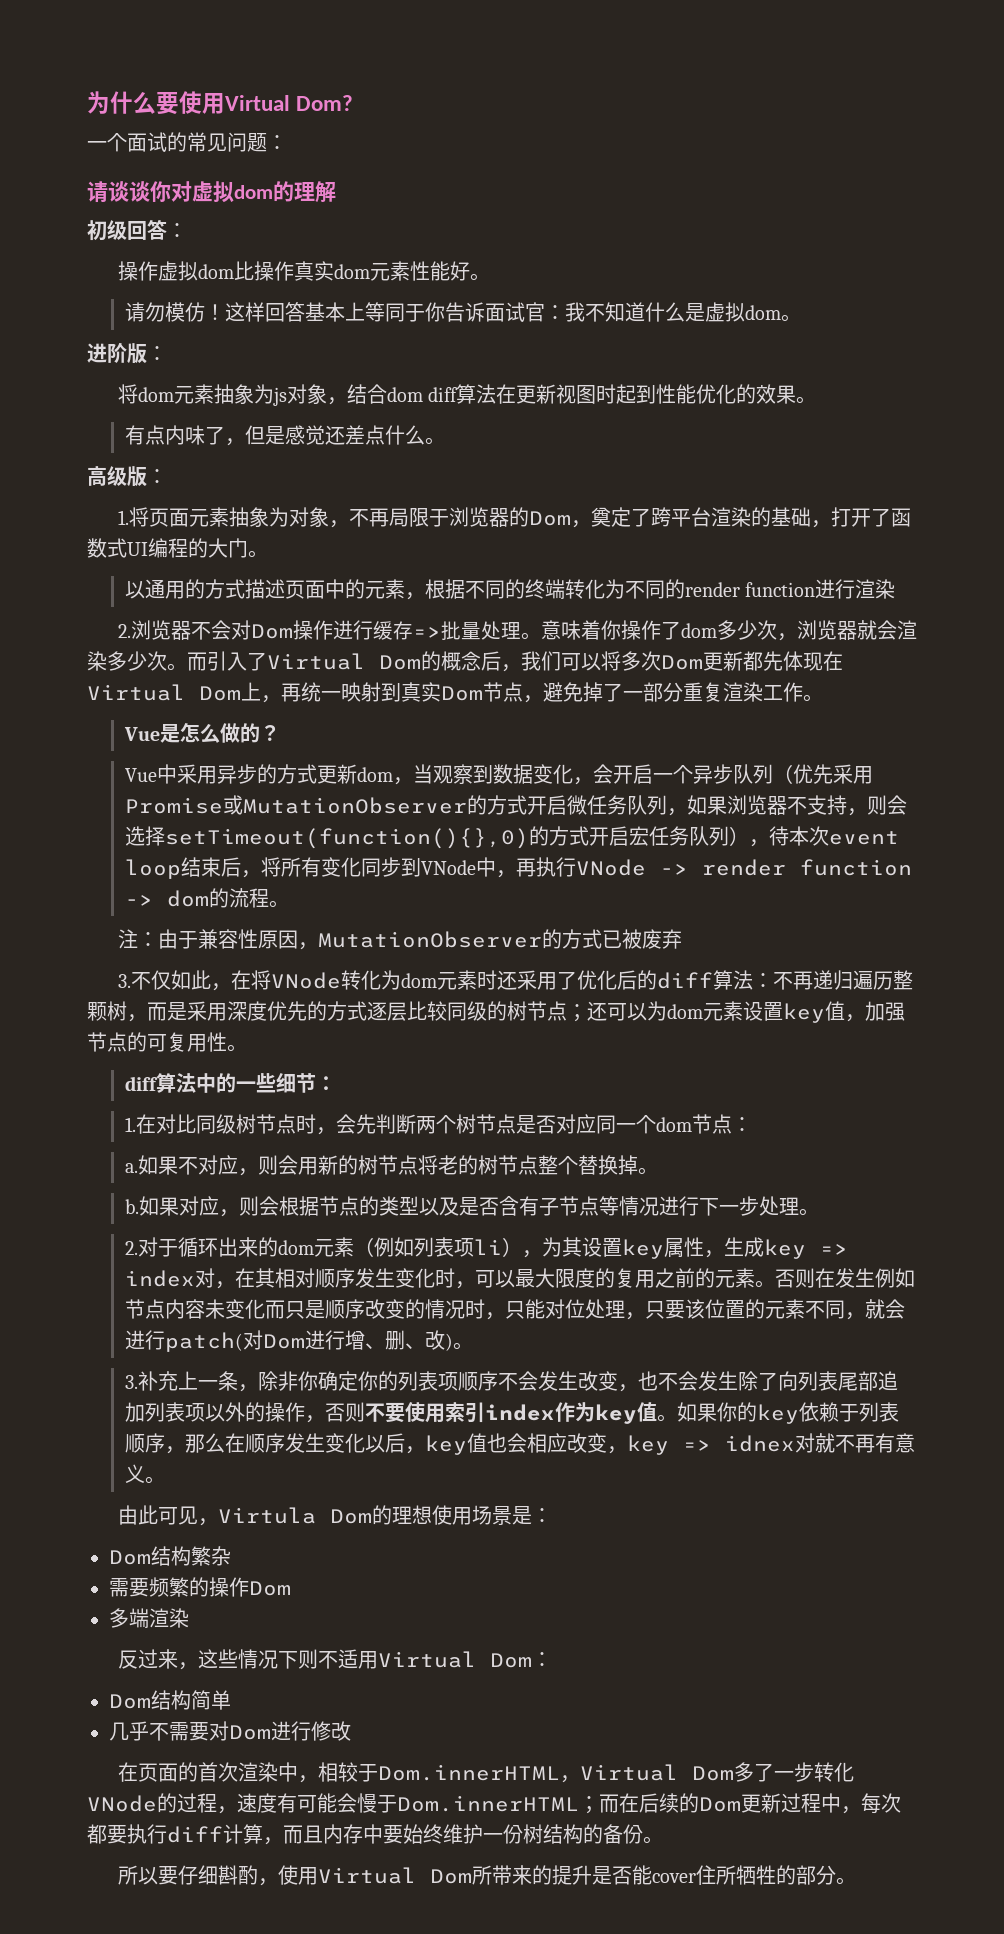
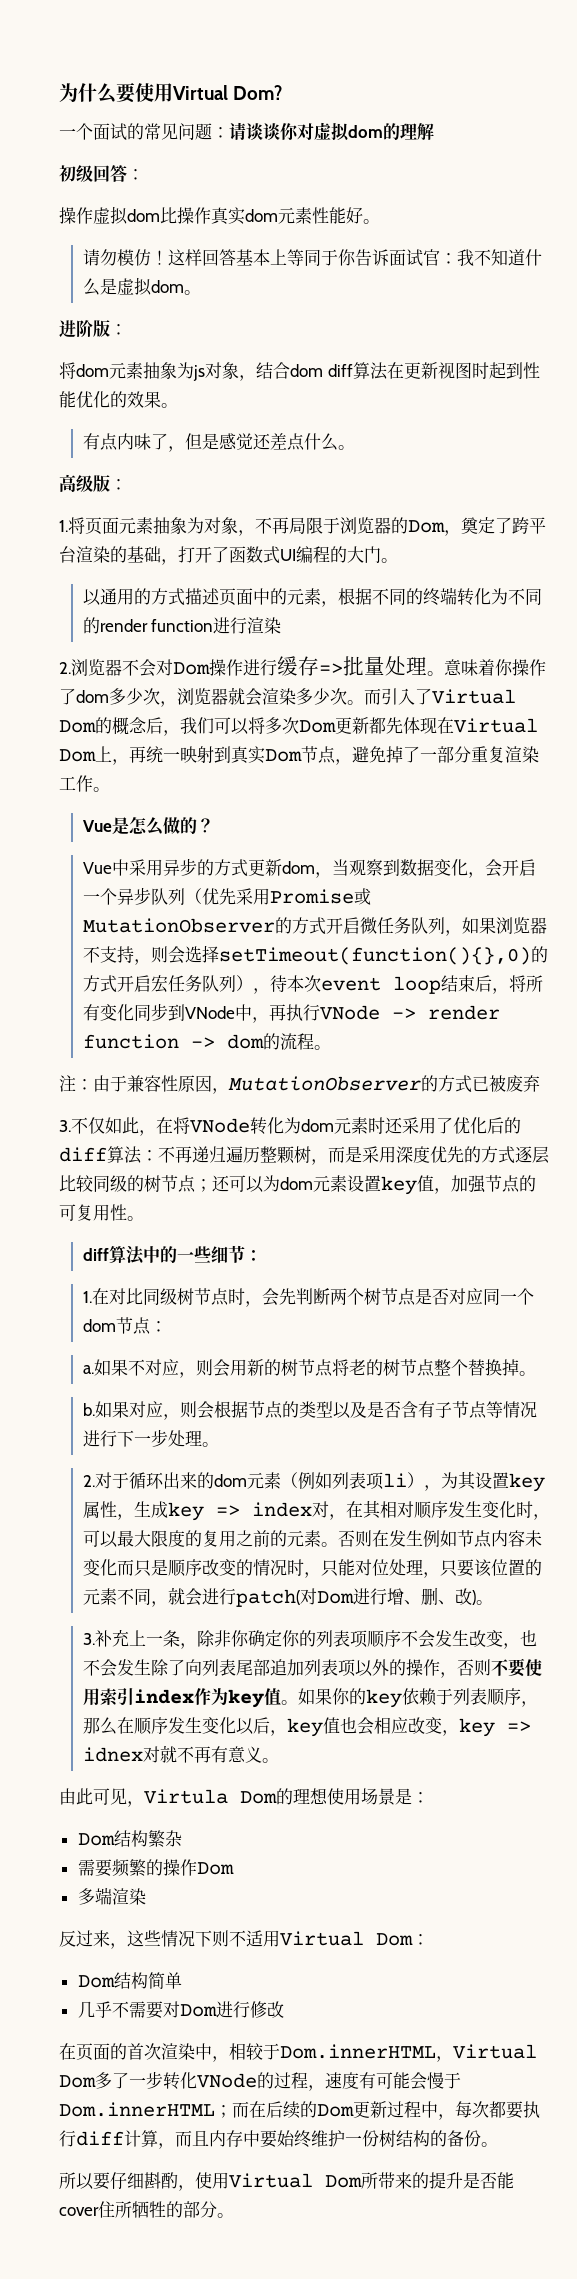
- 一个面试的常见问题：
- 请谈谈你对虚拟dom的理解
+ 一个面试的常见问题：请谈谈你对虚拟dom的理解

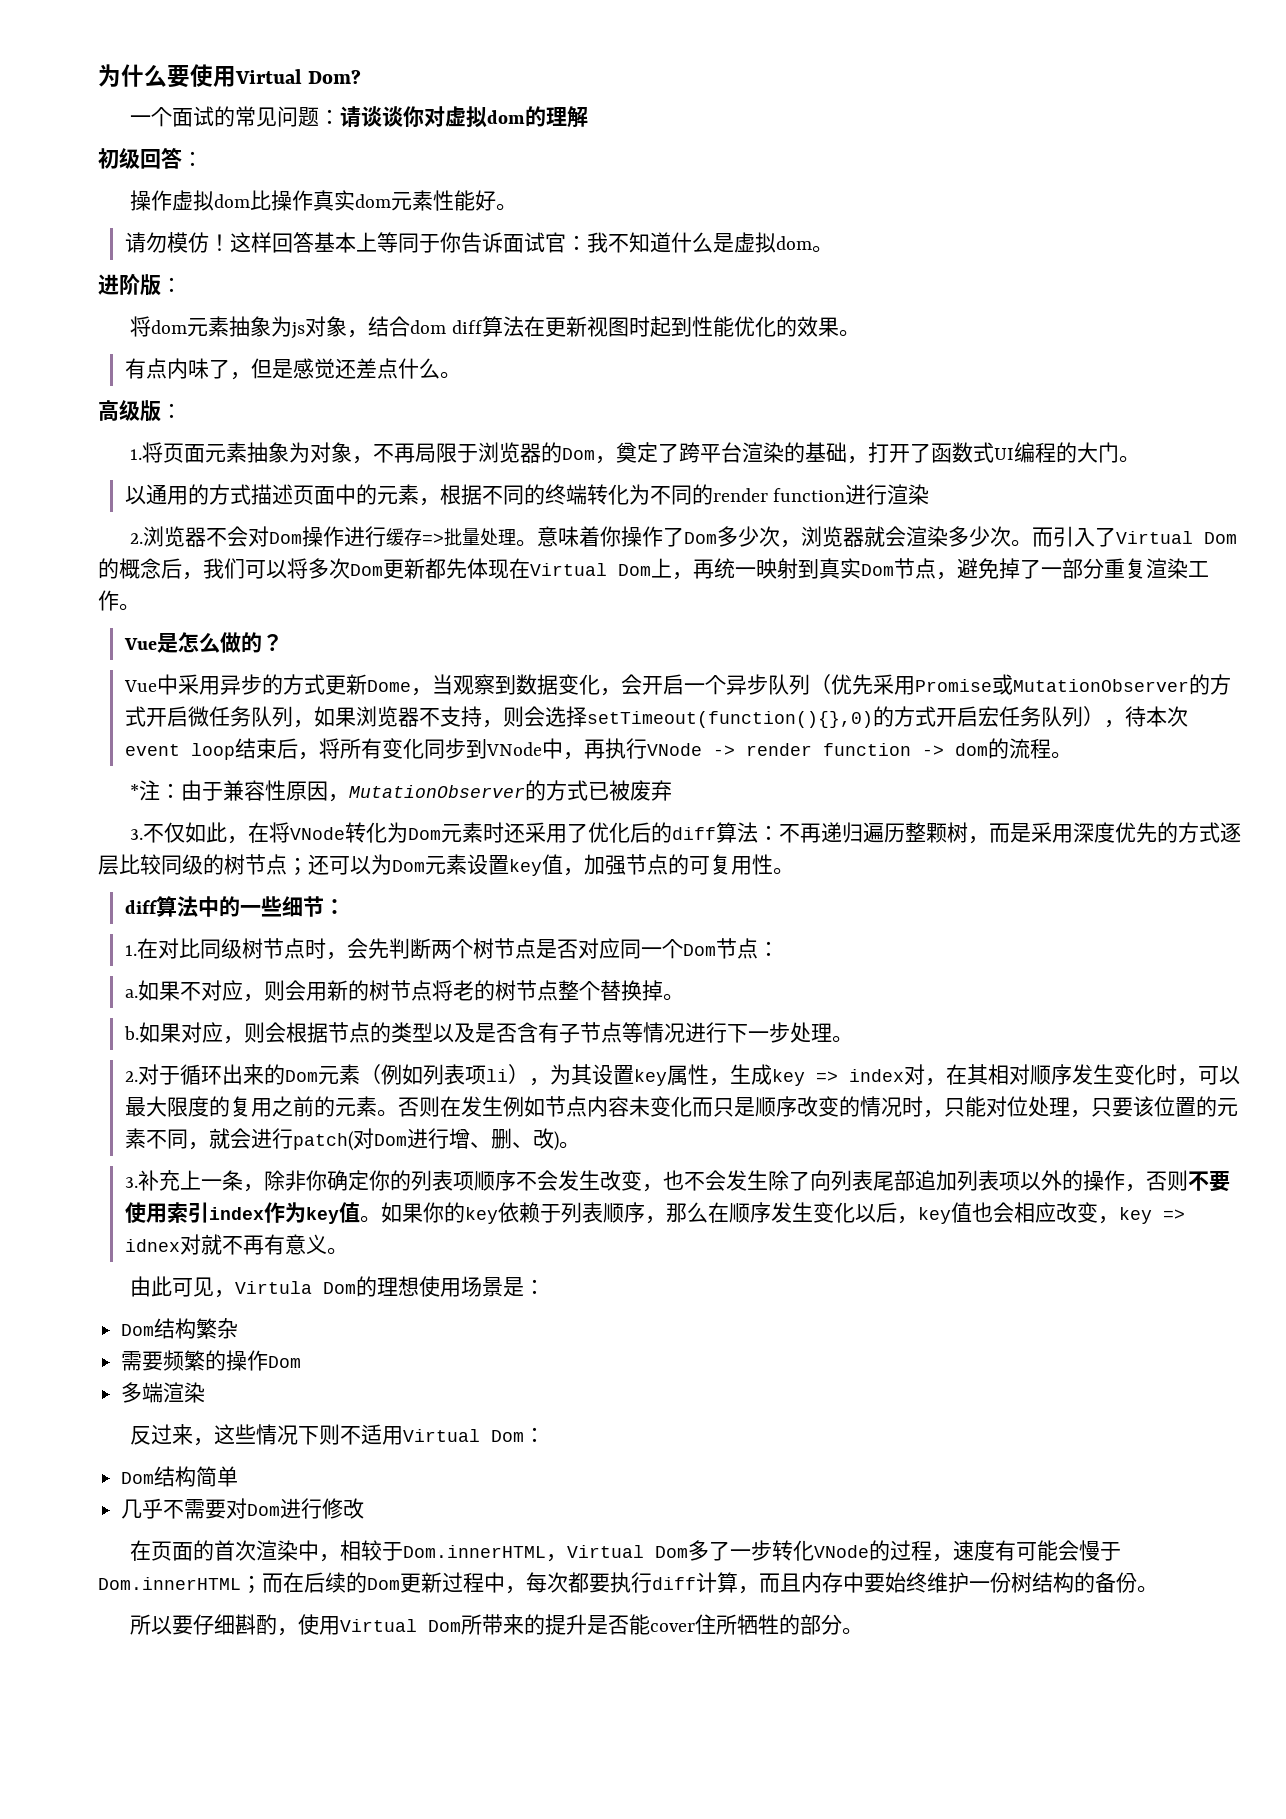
- 意味着你操作了dom多少次，浏览器就会渲染多少次。
+ 意味着你操作了Dom多少次，浏览器就会渲染多少次。
- Vue中采用异步的方式更新dom，当观察到数据变化，会开启一个异步队列（优先采用Promise或MutationObserver的方式开启微任务队列，如果浏览器不支持，则会选择setTimeout(function(){},0)的方式开启宏任务队列），待本次event loop结束后，将所有变化同步到VNode中，再执行VNode -> render function -> dom的流程。
+ Vue中采用异步的方式更新Dome，当观察到数据变化，会开启一个异步队列（优先采用Promise或MutationObserver的方式开启微任务队列，如果浏览器不支持，则会选择setTimeout(function(){},0)的方式开启宏任务队列），待本次event loop结束后，将所有变化同步到VNode中，再执行VNode -> render function -> dom的流程。
- 注：由于兼容性原因，MutationObserver的方式已被废弃
+ *注：由于兼容性原因，MutationObserver的方式已被废弃
- 3.不仅如此，在将VNode转化为dom元素时还采用了优化后的diff算法：不再递归遍历整颗树，而是采用深度优先的方式逐层比较同级的树节点；还可以为dom元素设置key值，加强节点的可复用性。
+ 3.不仅如此，在将VNode转化为Dom元素时还采用了优化后的diff算法：不再递归遍历整颗树，而是采用深度优先的方式逐层比较同级的树节点；还可以为Dom元素设置key值，加强节点的可复用性。
- 1.在对比同级树节点时，会先判断两个树节点是否对应同一个dom节点：
+ 1.在对比同级树节点时，会先判断两个树节点是否对应同一个Dom节点：
- 2.对于循环出来的dom元素（例如列表项li），为其设置key属性，生成key => index对，在其相对顺序发生变化时，可以最大限度的复用之前的元素。
+ 2.对于循环出来的Dom元素（例如列表项li），为其设置key属性，生成key => index对，在其相对顺序发生变化时，可以最大限度的复用之前的元素。

